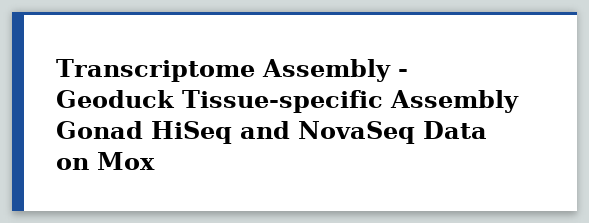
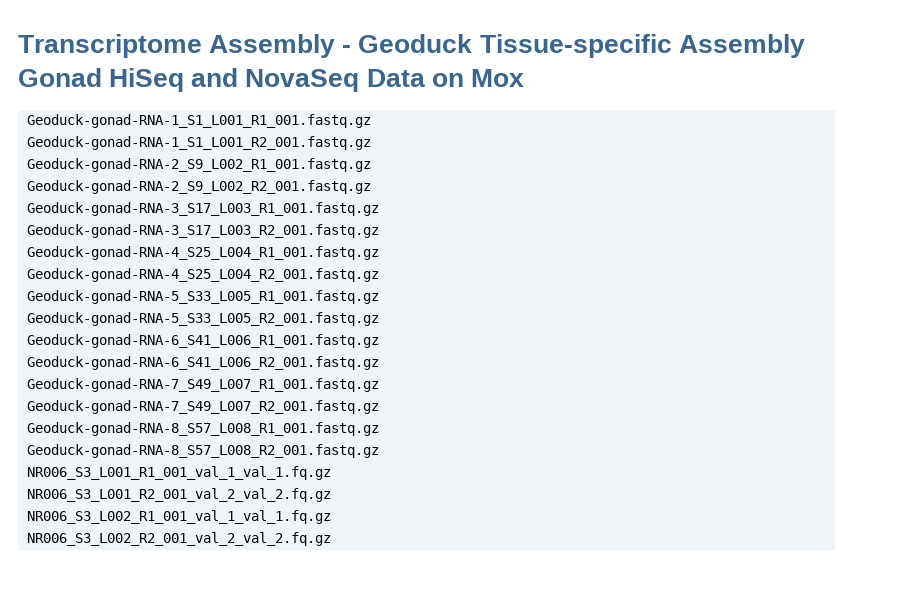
+ Geoduck-gonad-RNA-1_S1_L001_R1_001.fastq.gz
+ Geoduck-gonad-RNA-1_S1_L001_R2_001.fastq.gz
+ Geoduck-gonad-RNA-2_S9_L002_R1_001.fastq.gz
+ Geoduck-gonad-RNA-2_S9_L002_R2_001.fastq.gz
+ Geoduck-gonad-RNA-3_S17_L003_R1_001.fastq.gz
+ Geoduck-gonad-RNA-3_S17_L003_R2_001.fastq.gz
+ Geoduck-gonad-RNA-4_S25_L004_R1_001.fastq.gz
+ Geoduck-gonad-RNA-4_S25_L004_R2_001.fastq.gz
+ Geoduck-gonad-RNA-5_S33_L005_R1_001.fastq.gz
+ Geoduck-gonad-RNA-5_S33_L005_R2_001.fastq.gz
+ Geoduck-gonad-RNA-6_S41_L006_R1_001.fastq.gz
+ Geoduck-gonad-RNA-6_S41_L006_R2_001.fastq.gz
+ Geoduck-gonad-RNA-7_S49_L007_R1_001.fastq.gz
+ Geoduck-gonad-RNA-7_S49_L007_R2_001.fastq.gz
+ Geoduck-gonad-RNA-8_S57_L008_R1_001.fastq.gz
+ Geoduck-gonad-RNA-8_S57_L008_R2_001.fastq.gz
+ NR006_S3_L001_R1_001_val_1_val_1.fq.gz
+ NR006_S3_L001_R2_001_val_2_val_2.fq.gz
+ NR006_S3_L002_R1_001_val_1_val_1.fq.gz
+ NR006_S3_L002_R2_001_val_2_val_2.fq.gz

